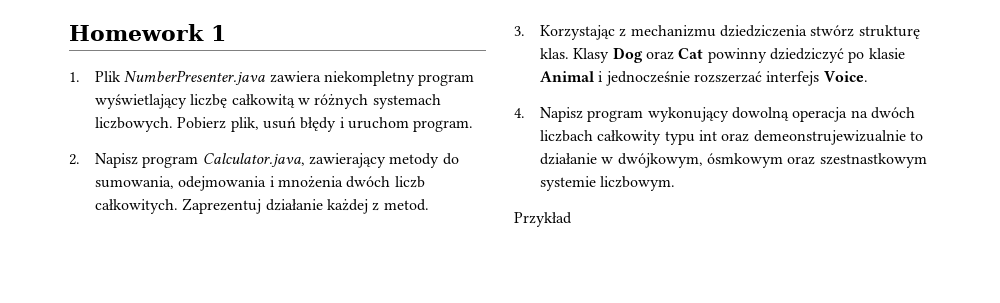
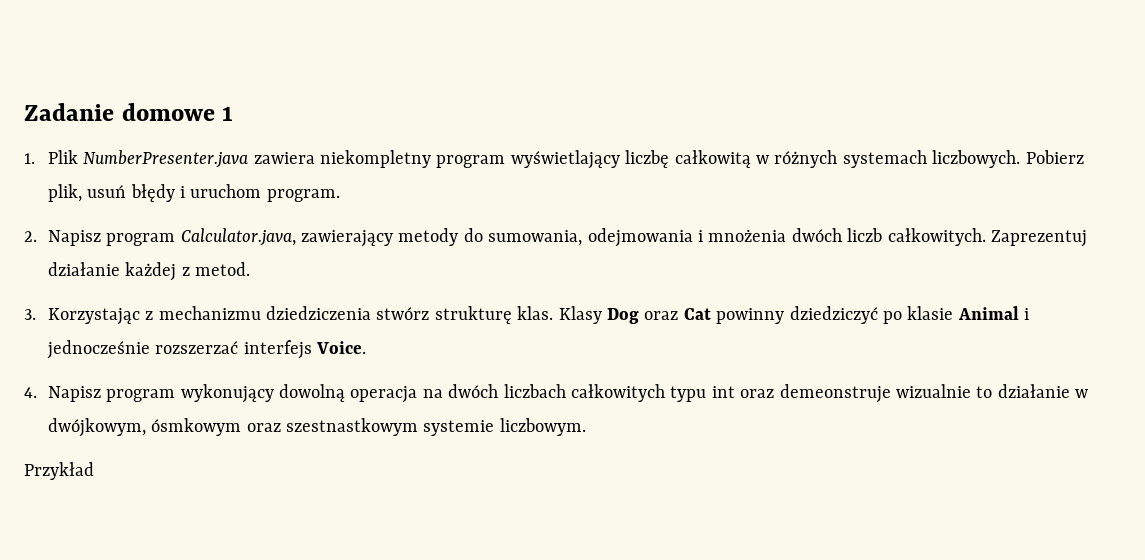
- Homework 1
+ Zadanie domowe 1
- 4. Napisz program wykonujący dowolną operacja na dwóch liczbach całkowity typu int oraz demeonstrujewizualnie to działanie w dwójkowym, ósmkowym oraz szestnastkowym systemie liczbowym.
+ 4. Napisz program wykonujący dowolną operacja na dwóch liczbach całkowitych typu int oraz demeonstruje wizualnie to działanie w dwójkowym, ósmkowym oraz szestnastkowym systemie liczbowym.

